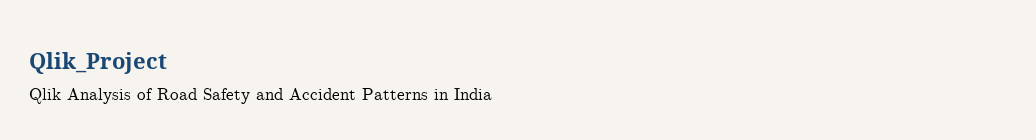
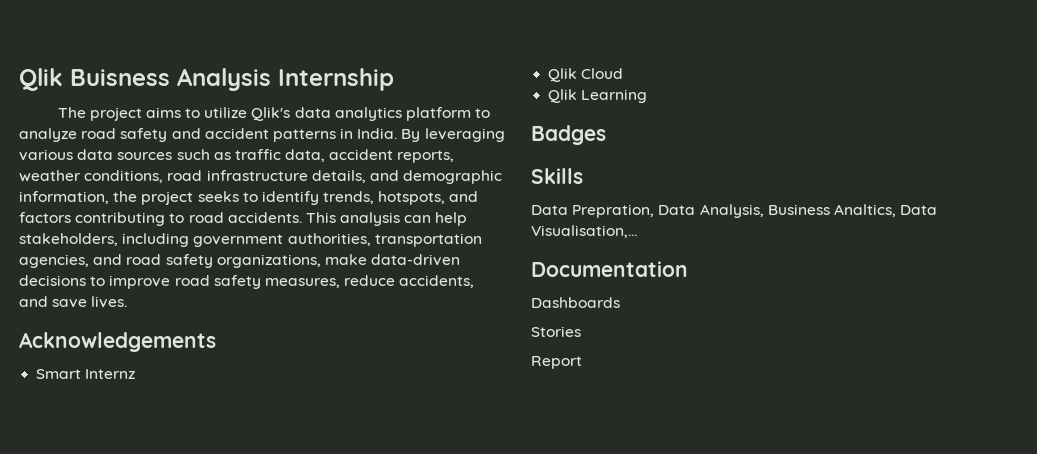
- Qlik_Project
- Qlik Analysis of Road Safety and Accident Patterns in India
+ Qlik Buisness Analysis Internship
+ The project aims to utilize Qlik's data analytics platform to analyze road safety and accident patterns in India. By leveraging various data sources such as traffic data, accident reports, weather conditions, road infrastructure details, and demographic information, the project seeks to identify trends, hotspots, and factors contributing to road accidents. This analysis can help stakeholders, including government authorities, transportation agencies, and road safety organizations, make data-driven decisions to improve road safety measures, reduce accidents, and save lives.
+ Acknowledgements
+ Smart Internz
+ Qlik Cloud
+ Qlik Learning
+ Badges
+ Skills
+ Data Prepration, Data Analysis, Business Analtics, Data Visualisation,...
+ Documentation
+ Dashboards
+ Stories
+ Report

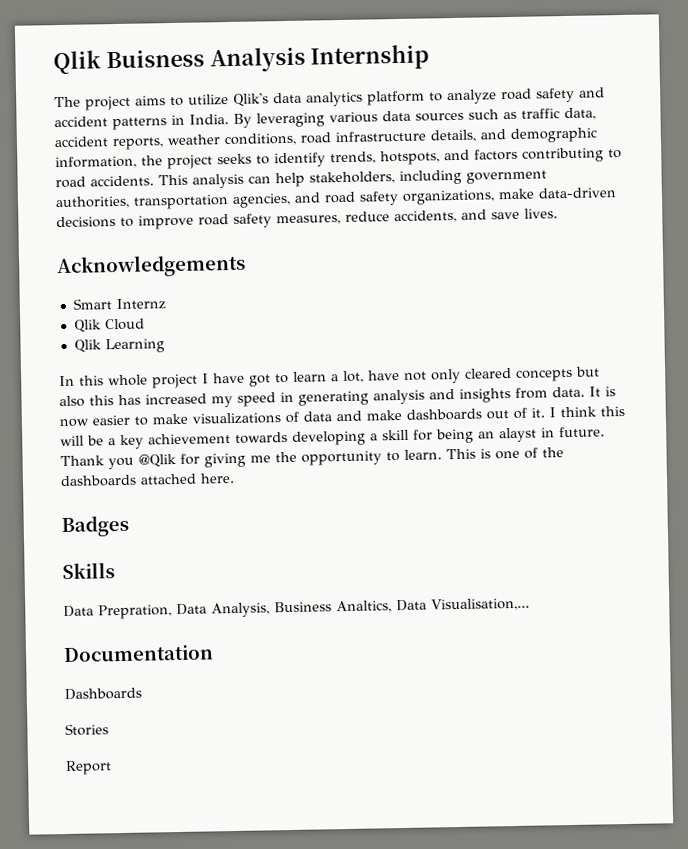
+ In this whole project I have got to learn a lot, have not only cleared concepts but also this has increased my speed in generating analysis and insights from data. It is now easier to make visualizations of data and make dashboards out of it. I think this will be a key achievement towards developing a skill for being an alayst in future. Thank you @Qlik for giving me the opportunity to learn. This is one of the dashboards attached here.

